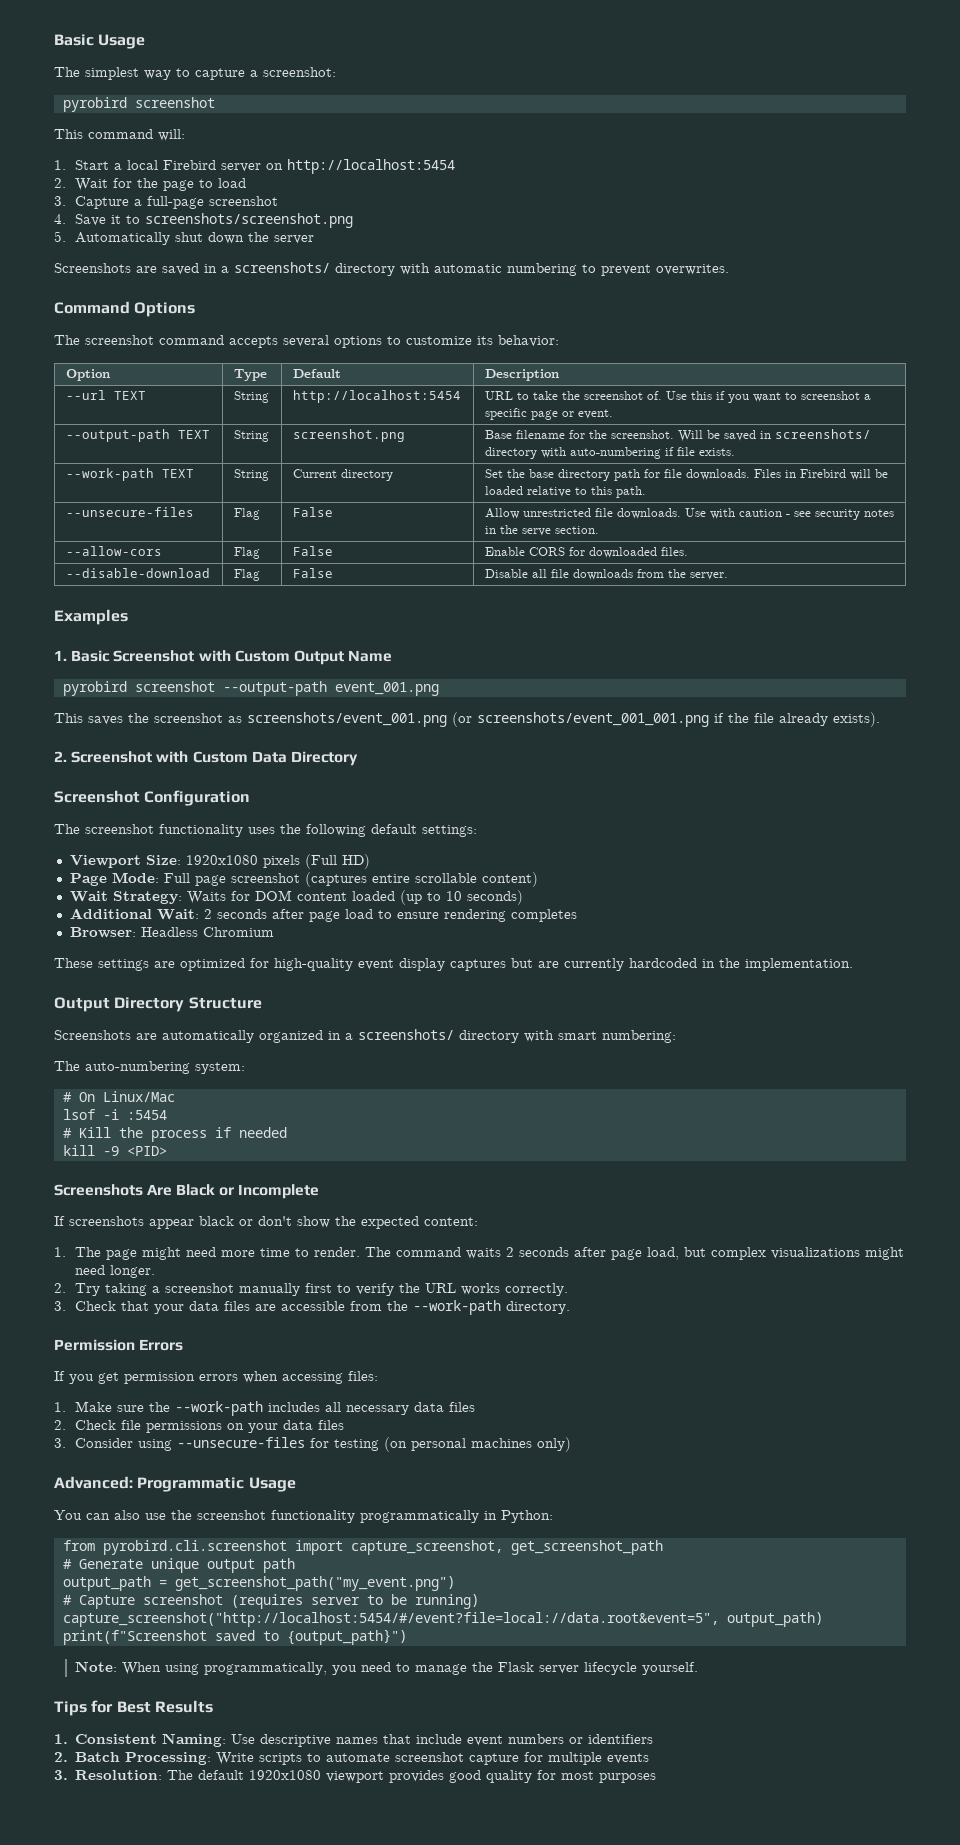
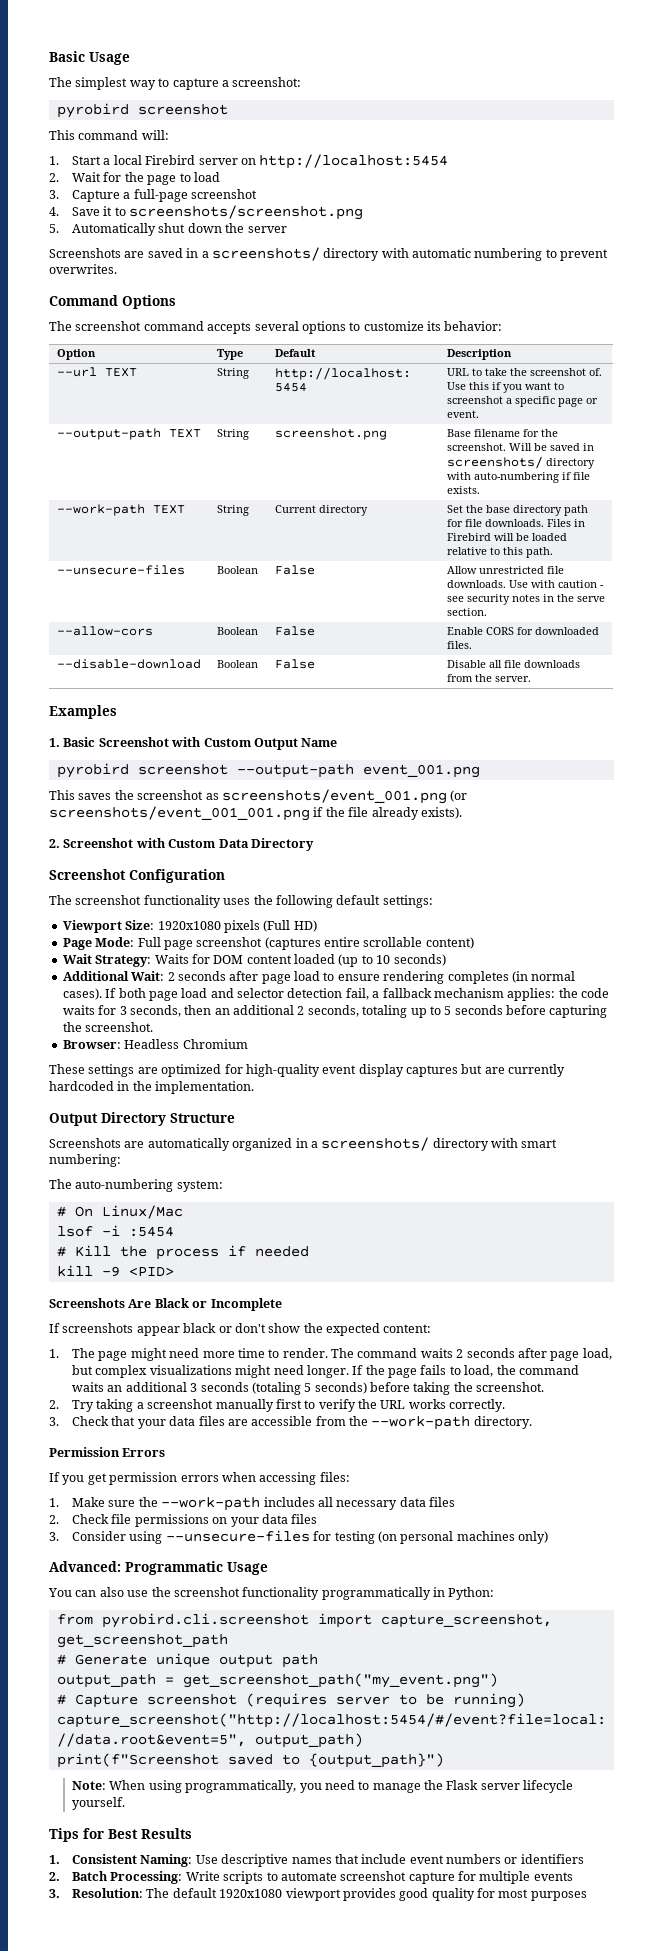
- --unsecure-files | Flag | False | Allow unrestricted file downloads. Use with caution - see security notes in the serve section.
+ --unsecure-files | Boolean | False | Allow unrestricted file downloads. Use with caution - see security notes in the serve section.
- --allow-cors | Flag | False | Enable CORS for downloaded files.
+ --allow-cors | Boolean | False | Enable CORS for downloaded files.
- --disable-download | Flag | False | Disable all file downloads from the server.
+ --disable-download | Boolean | False | Disable all file downloads from the server.
- Additional Wait: 2 seconds after page load to ensure rendering completes
+ Additional Wait: 2 seconds after page load to ensure rendering completes (in normal cases). If both page load and selector detection fail, a fallback mechanism applies: the code waits for 3 seconds, then an additional 2 seconds, totaling up to 5 seconds before capturing the screenshot.
+ If the page fails to load, the command waits an additional 3 seconds (totaling 5 seconds) before taking the screenshot.

